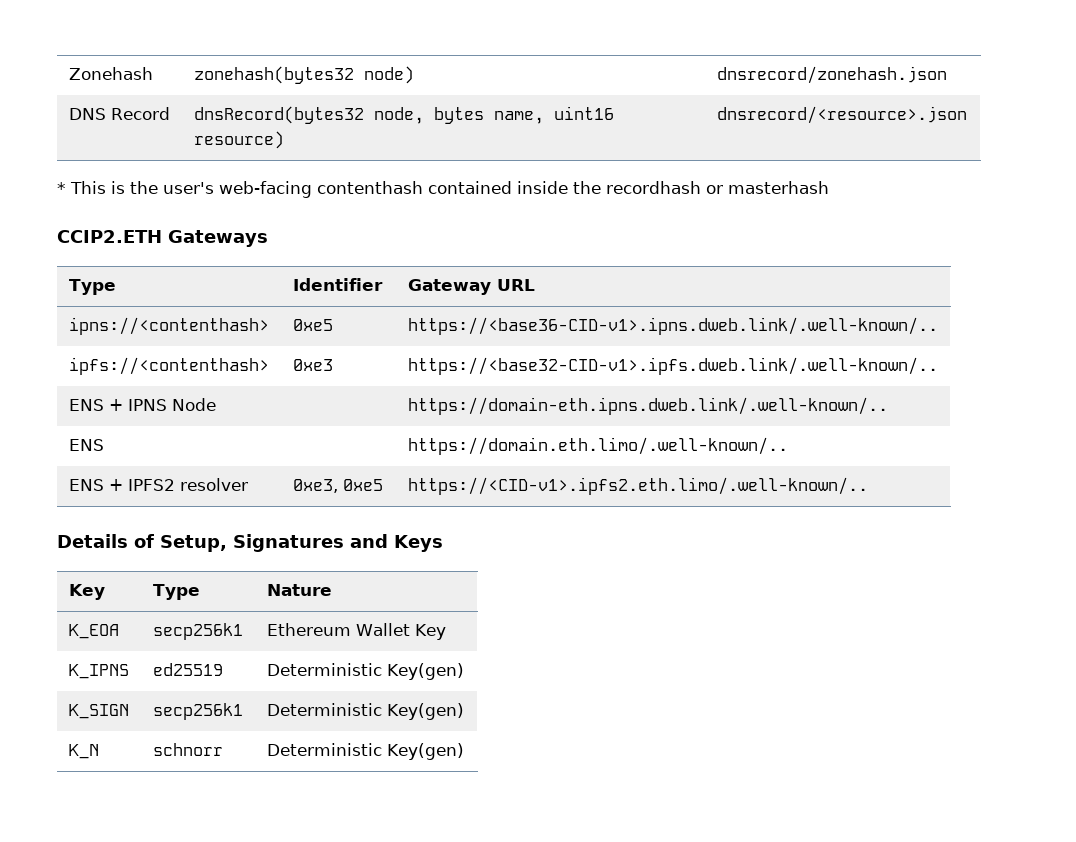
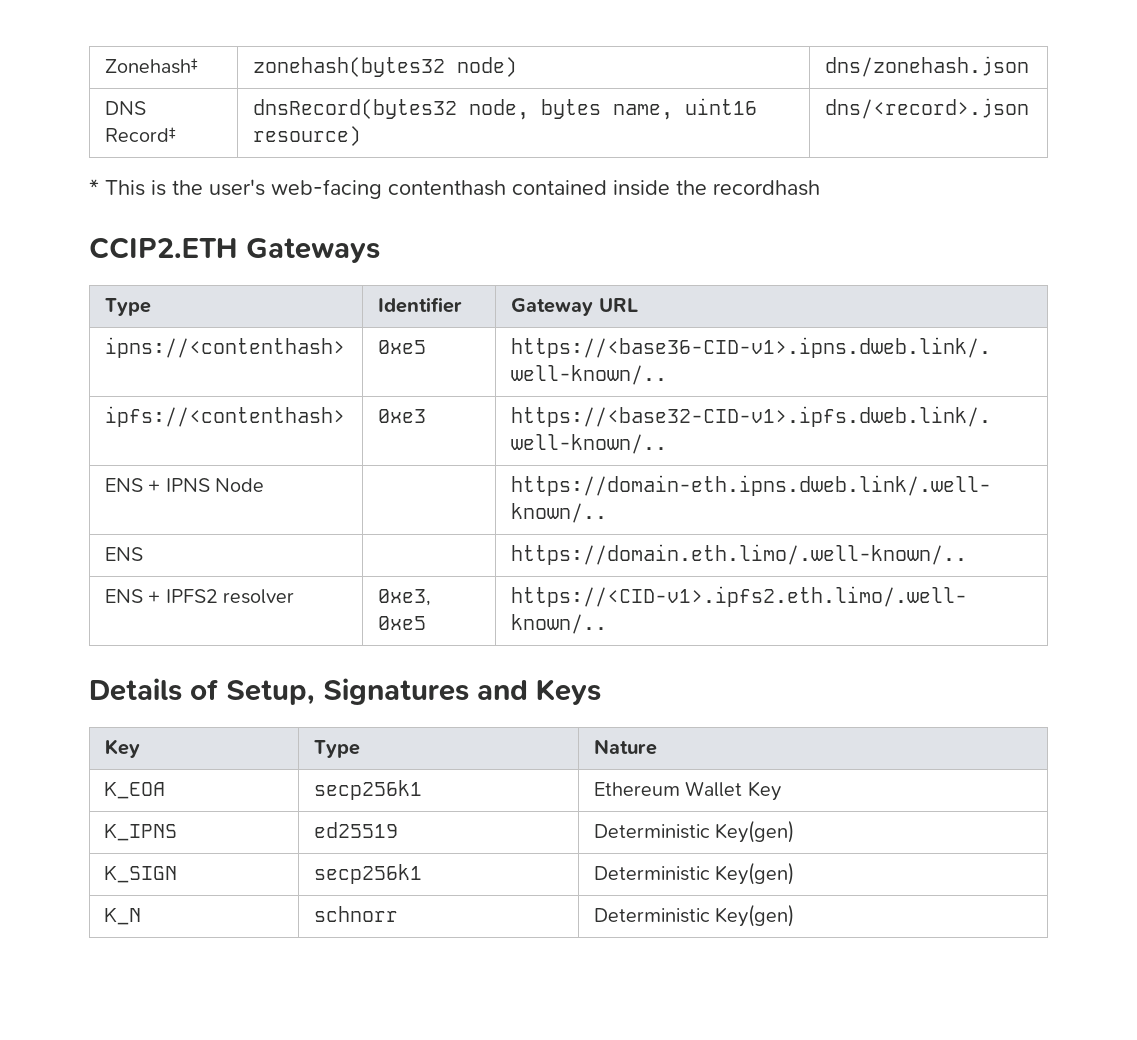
- Zonehash | zonehash(bytes32 node) | dnsrecord/zonehash.json
+ Zonehash‡ | zonehash(bytes32 node) | dns/zonehash.json
- DNS Record | dnsRecord(bytes32 node, bytes name, uint16 resource) | dnsrecord/<resource>.json
+ DNS Record‡ | dnsRecord(bytes32 node, bytes name, uint16 resource) | dns/<record>.json
- * This is the user's web-facing contenthash contained inside the recordhash or masterhash
+ * This is the user's web-facing contenthash contained inside the recordhash

